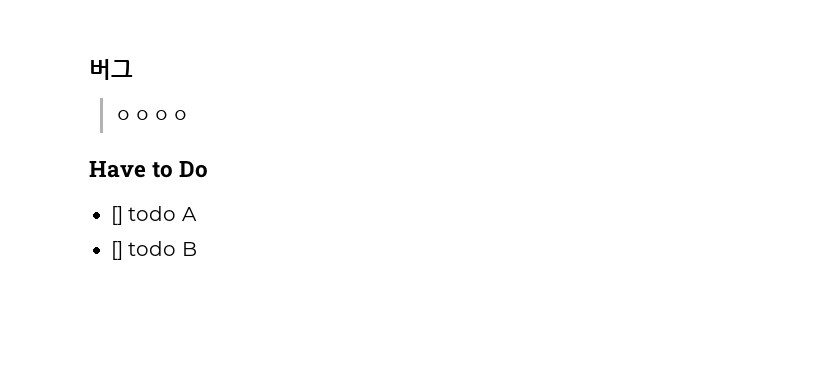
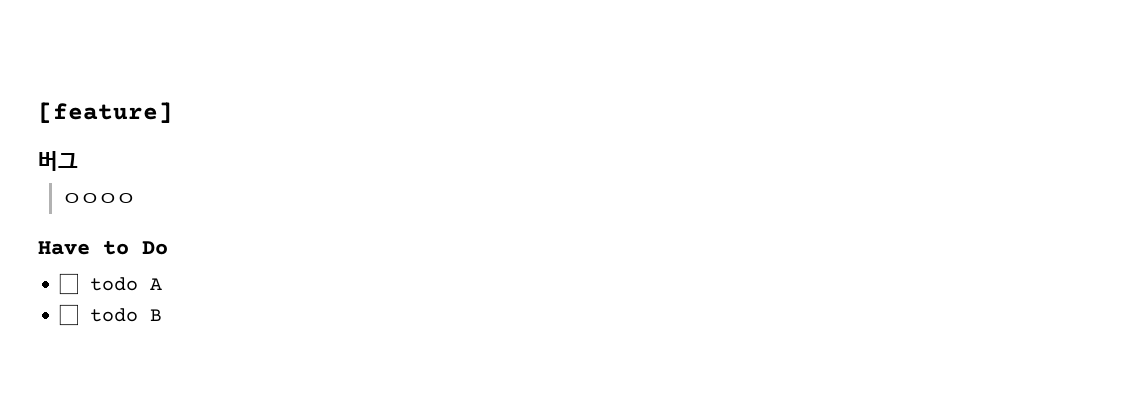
+ [feature]
- [] todo A
+ ☐ todo A
- [] todo B
+ ☐ todo B

